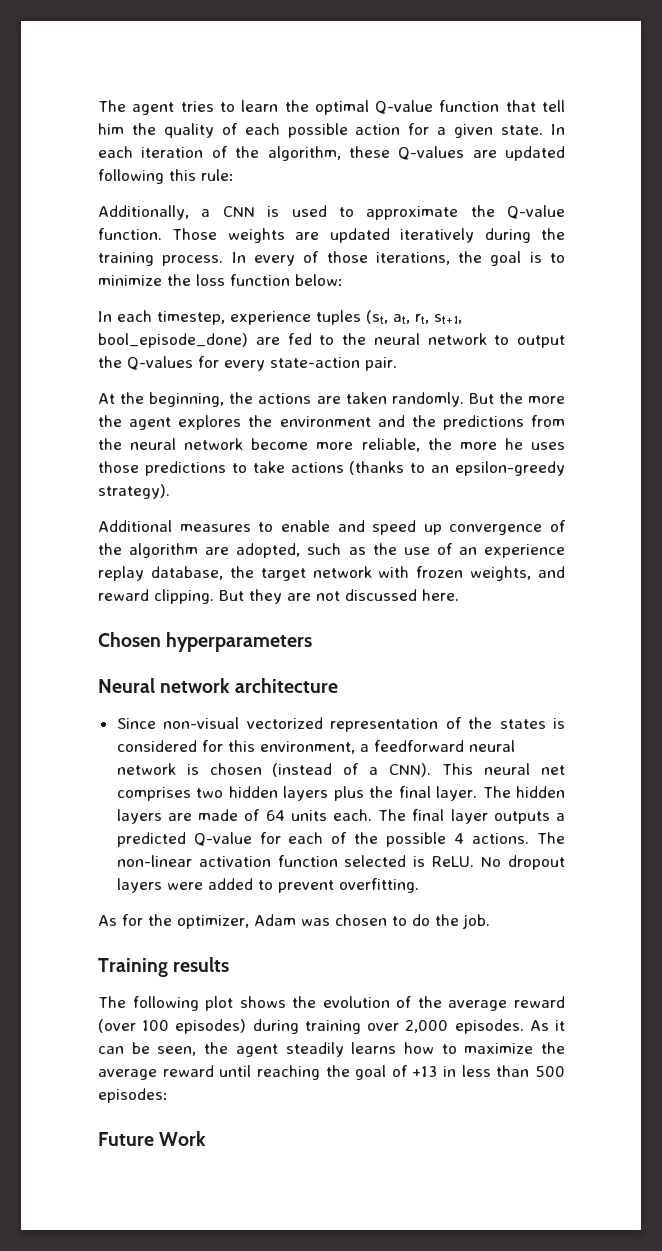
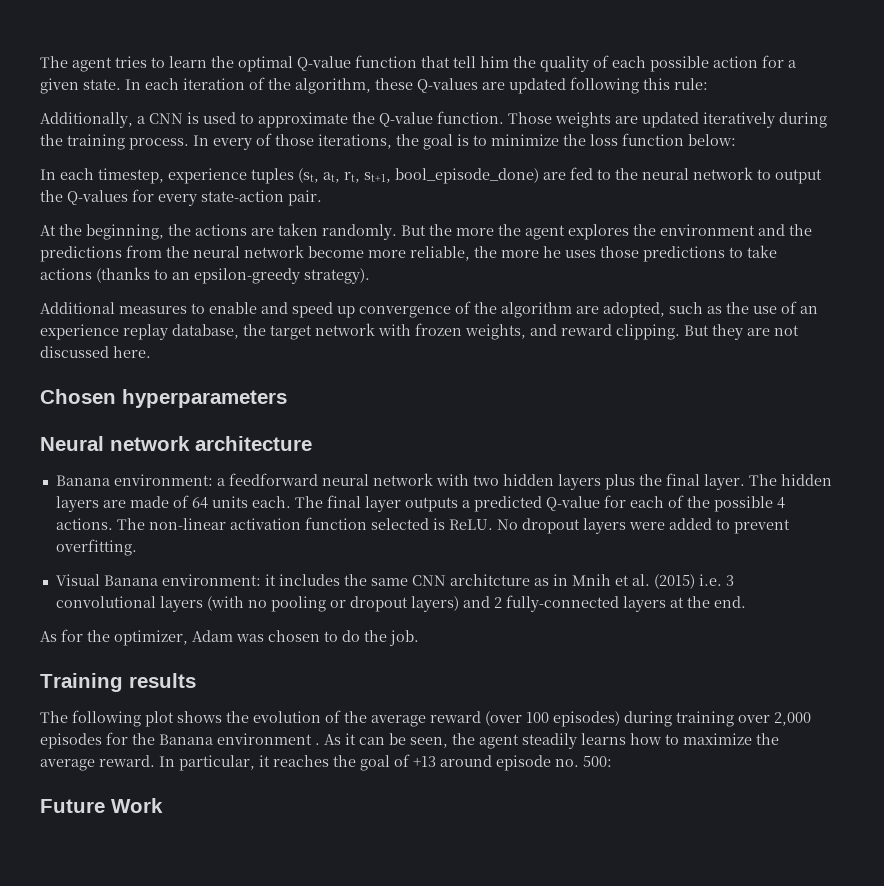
- Since non-visual vectorized representation of the states is considered for this environment, a feedforward neural network is chosen (instead of a CNN). This neural net comprises two hidden layers plus the final layer.
+ Banana environment: a feedforward neural network with two hidden layers plus the final layer.
+ Visual Banana environment: it includes the same CNN architcture as in Mnih et al. (2015) i.e. 3 convolutional layers (with no pooling or dropout layers) and 2 fully-connected layers at the end.
- The following plot shows the evolution of the average reward (over 100 episodes) during training over 2,000 episodes.
+ The following plot shows the evolution of the average reward (over 100 episodes) during training over 2,000 episodes for the Banana environment .
- As it can be seen, the agent steadily learns how to maximize the average reward until reaching the goal of +13 in less than 500 episodes:
+ As it can be seen, the agent steadily learns how to maximize the average reward. In particular, it reaches the goal of +13 around episode no. 500:

